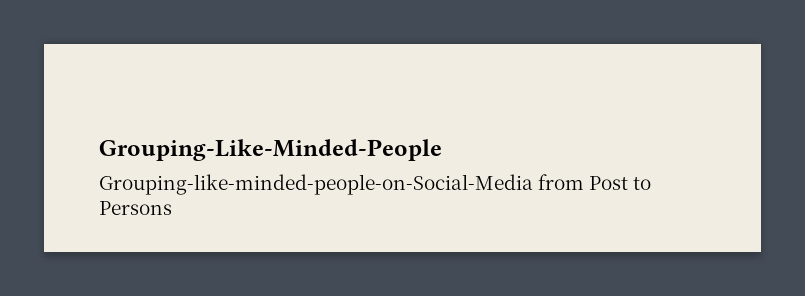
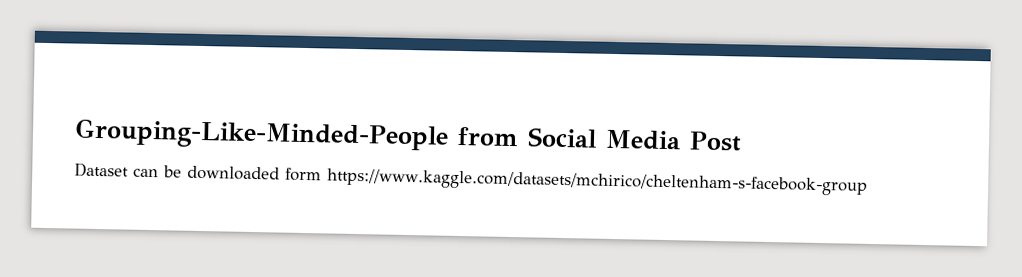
- Grouping-Like-Minded-People
- Grouping-like-minded-people-on-Social-Media from Post to Persons
+ Grouping-Like-Minded-People from Social Media Post
+ Dataset can be downloaded form https://www.kaggle.com/datasets/mchirico/cheltenham-s-facebook-group

